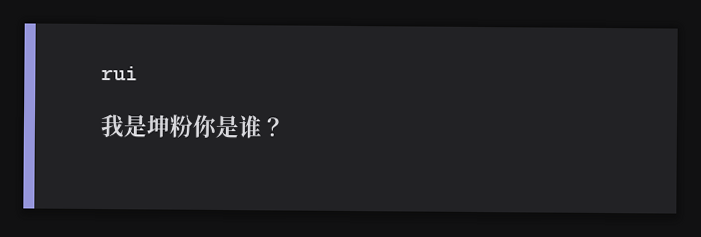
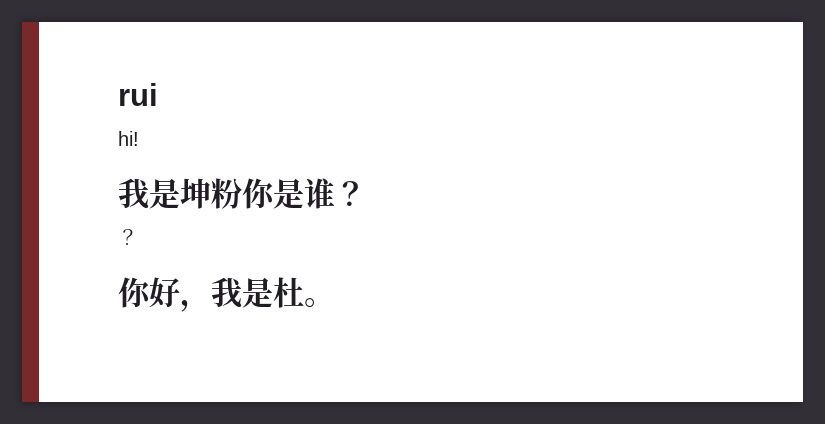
+ hi!
  我是坤粉你是谁？
+ ？
+ 你好，我是杜。

